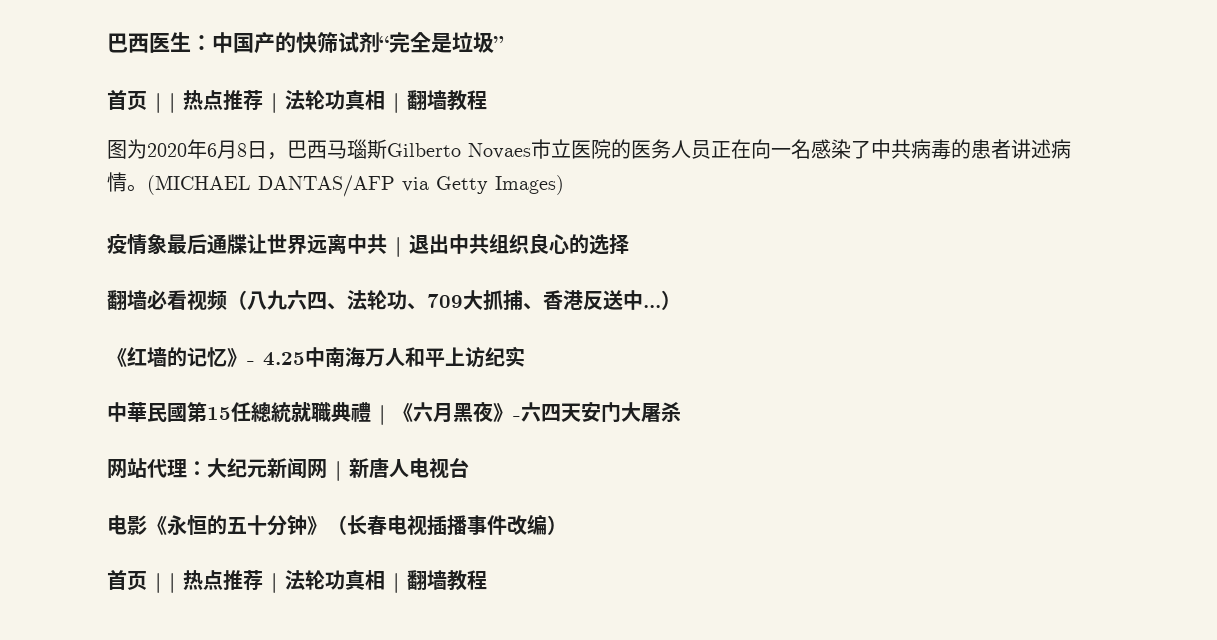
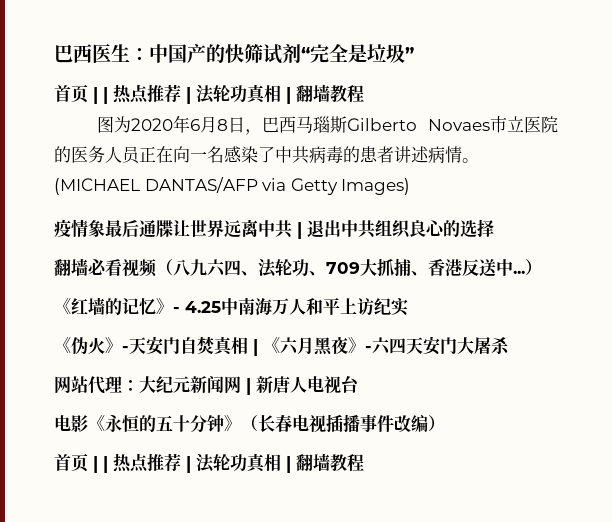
- 中華民國第15任總統就職典禮 | 《六月黑夜》-六四天安门大屠杀
+ 《伪火》-天安门自焚真相 | 《六月黑夜》-六四天安门大屠杀

